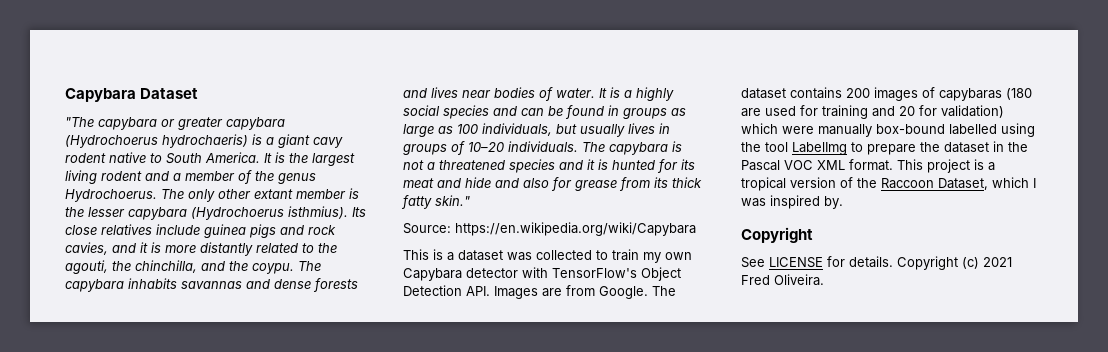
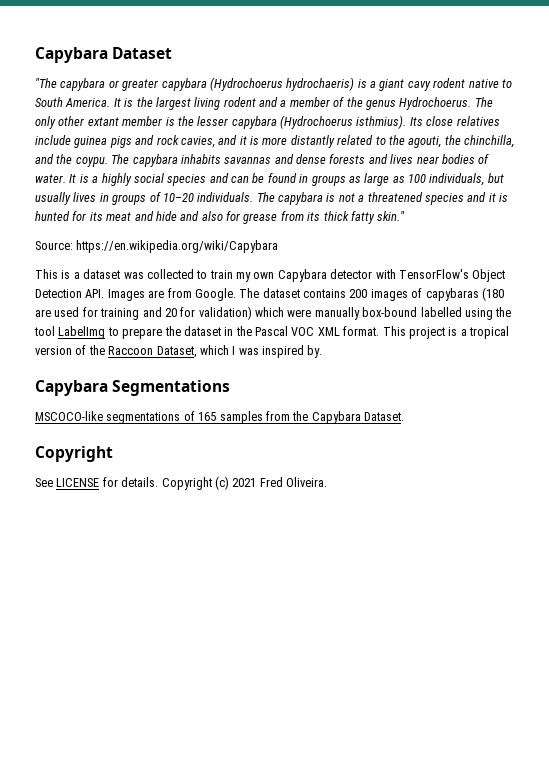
+ Capybara Segmentations
+ MSCOCO-like segmentations of 165 samples from the Capybara Dataset.

